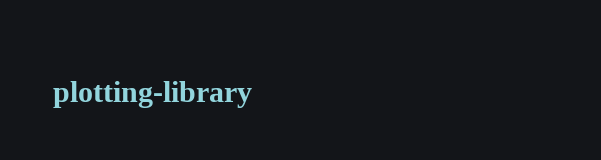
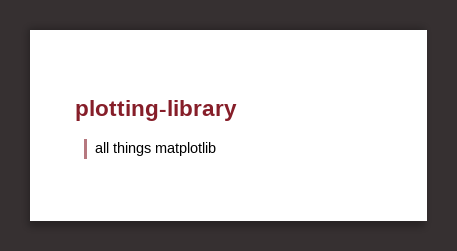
+ all things matplotlib

